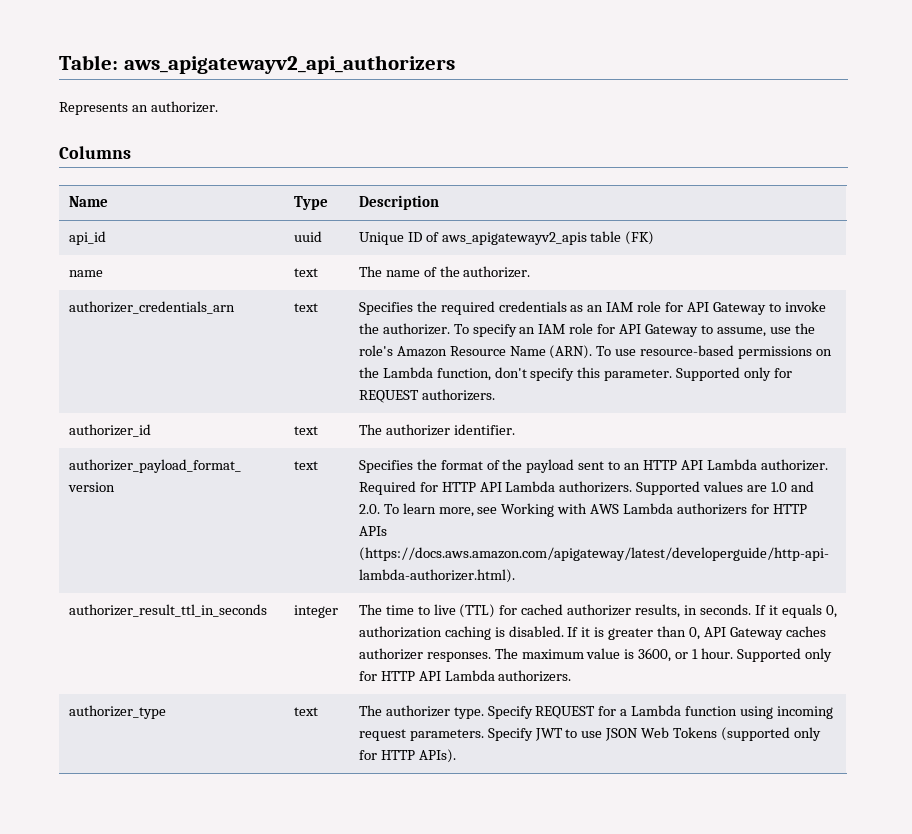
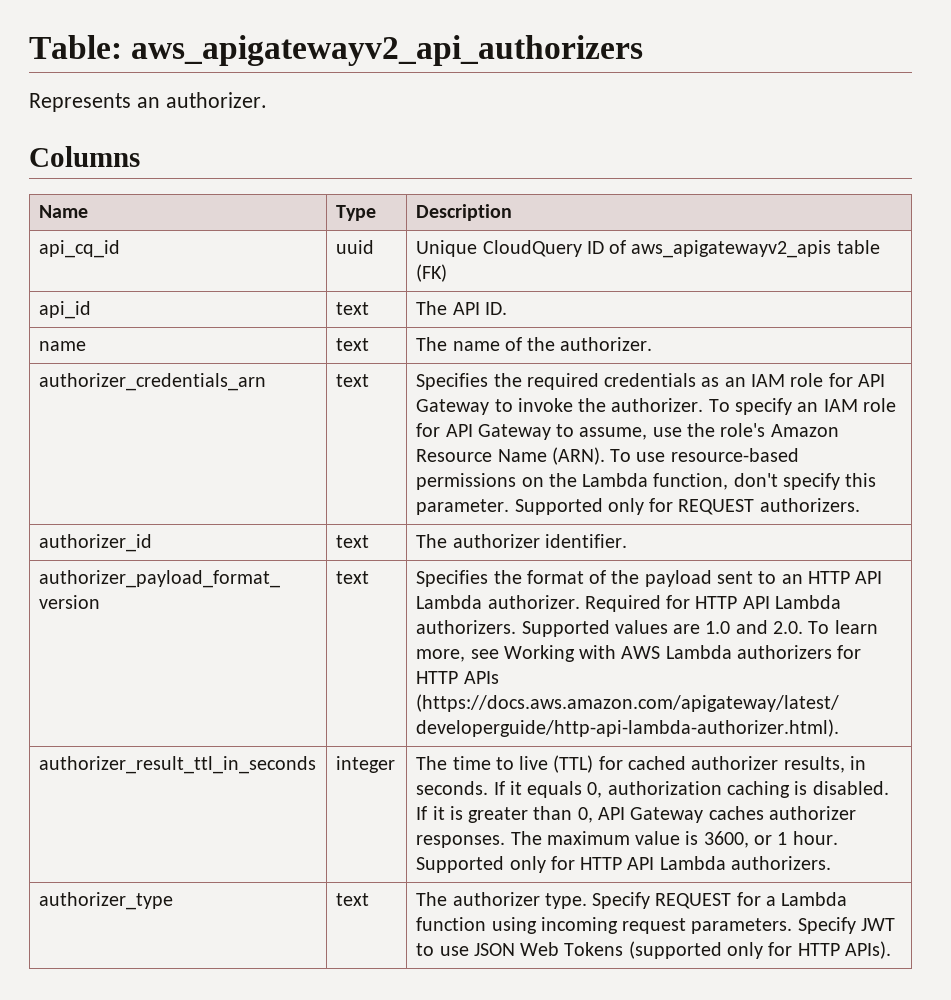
- api_id | uuid | Unique ID of aws_apigatewayv2_apis table (FK)
+ api_cq_id | uuid | Unique CloudQuery ID of aws_apigatewayv2_apis table (FK)
+ api_id | text | The API ID.

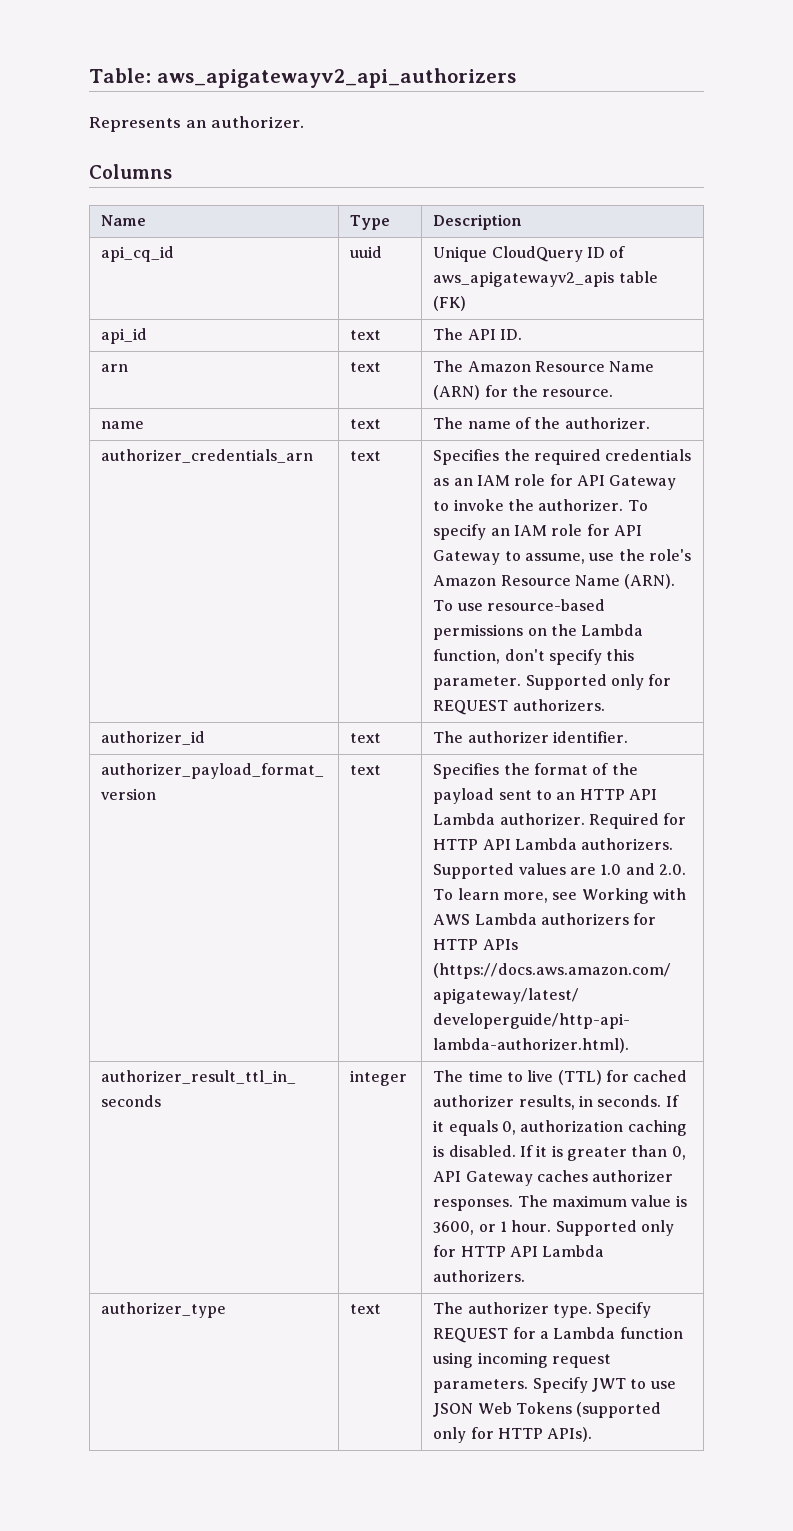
+ arn | text | The Amazon Resource Name (ARN) for the resource.

